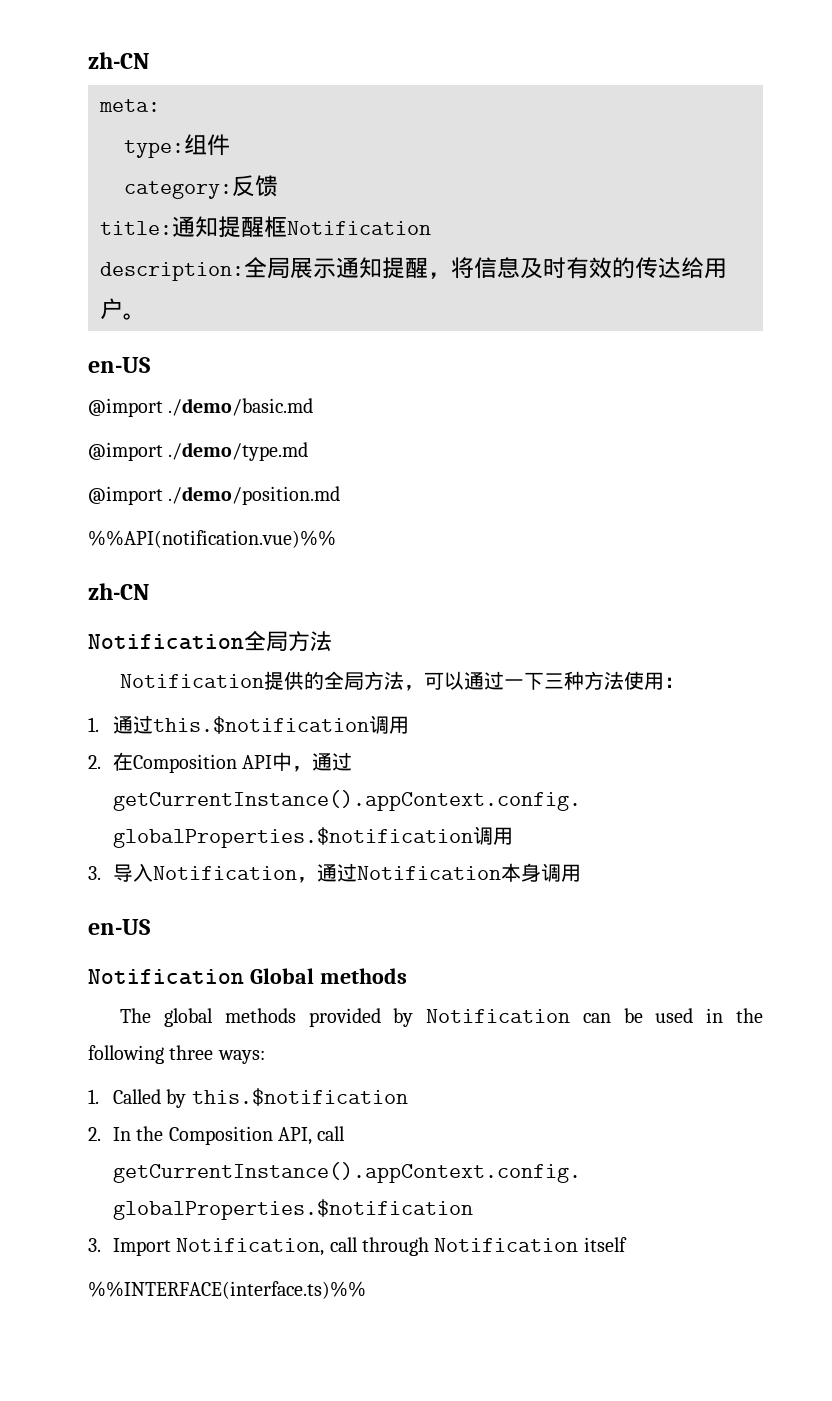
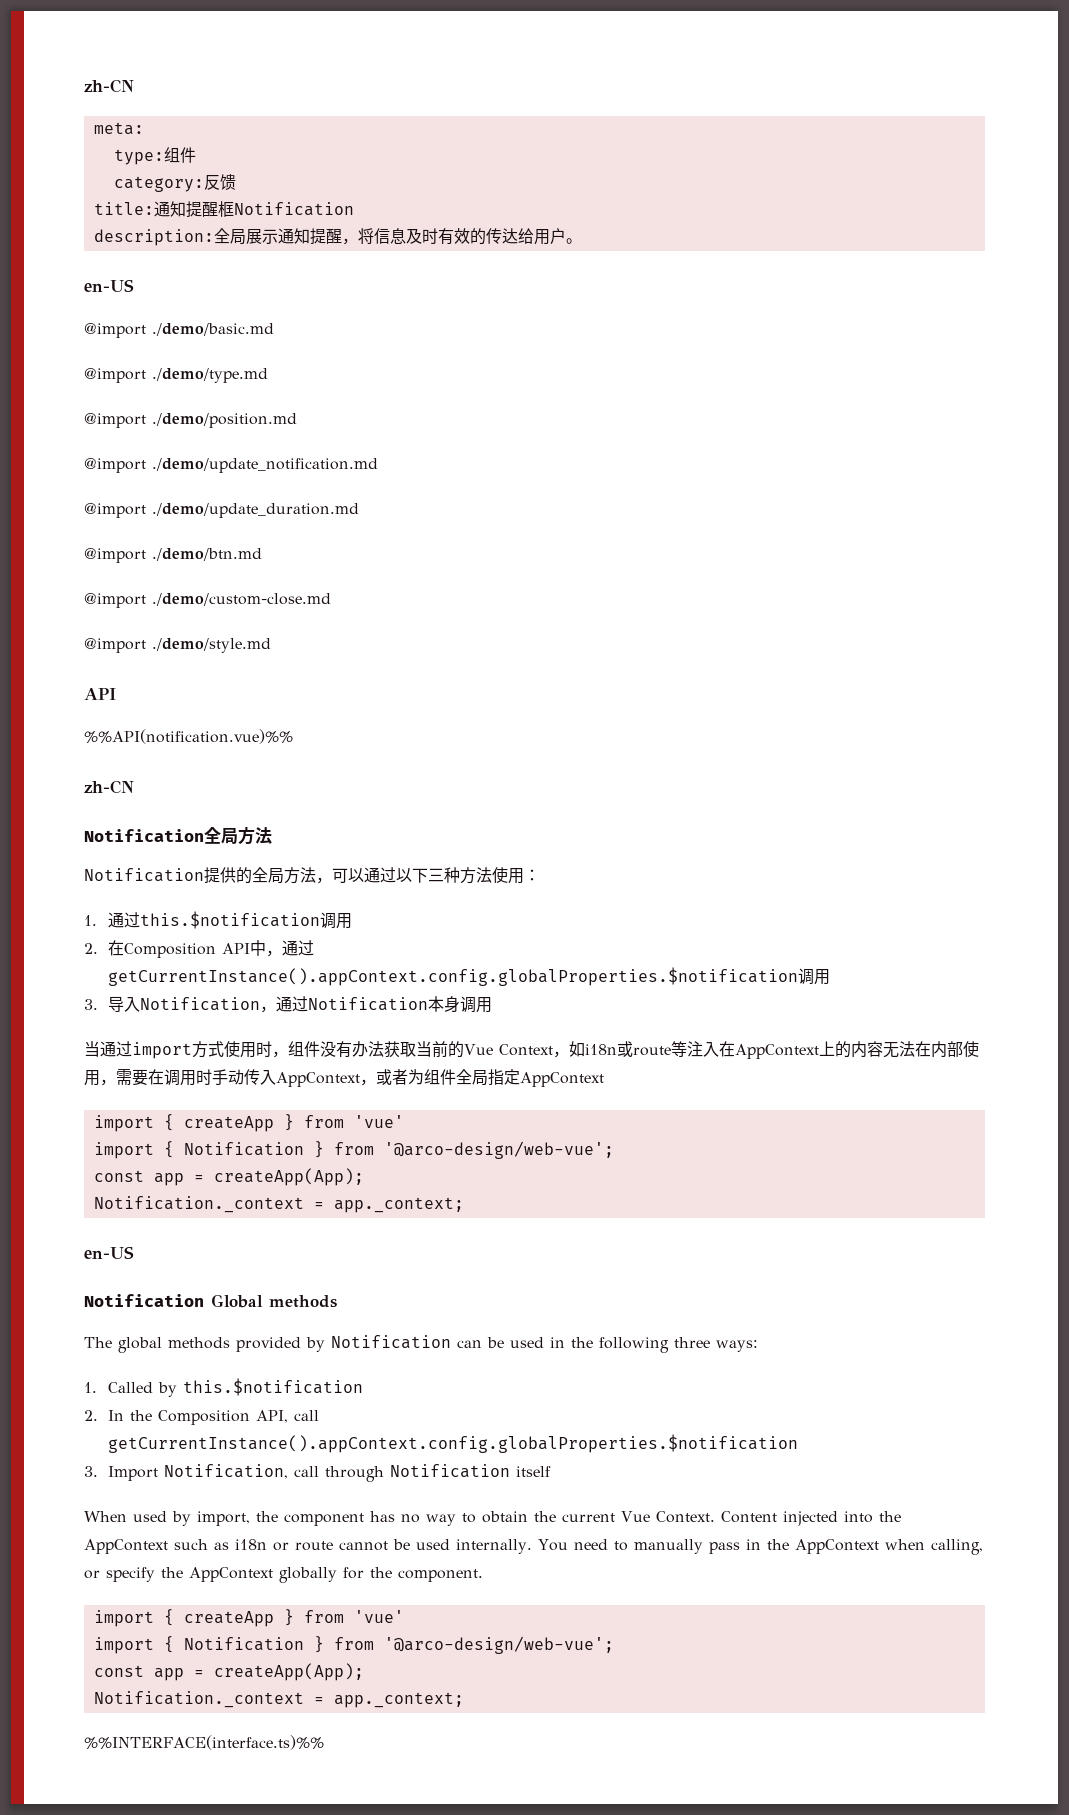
+ @import ./demo/update_notification.md
+ @import ./demo/update_duration.md
+ @import ./demo/btn.md
+ @import ./demo/custom-close.md
+ @import ./demo/style.md
+ API
- Notification提供的全局方法，可以通过一下三种方法使用：
+ Notification提供的全局方法，可以通过以下三种方法使用：
+ 当通过import方式使用时，组件没有办法获取当前的Vue Context，如i18n或route等注入在AppContext上的内容无法在内部使用，需要在调用时手动传入AppContext，或者为组件全局指定AppContext
+ import { createApp } from 'vue'
+ import { Notification } from '@arco-design/web-vue';
+ const app = createApp(App);
+ Notification._context = app._context;
+ When used by import, the component has no way to obtain the current Vue Context. Content injected into the AppContext such as i18n or route cannot be used internally. You need to manually pass in the AppContext when calling, or specify the AppContext globally for the component.
+ import { createApp } from 'vue'
+ import { Notification } from '@arco-design/web-vue';
+ const app = createApp(App);
+ Notification._context = app._context;

